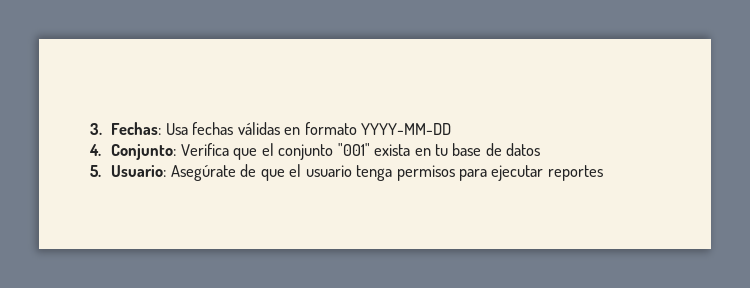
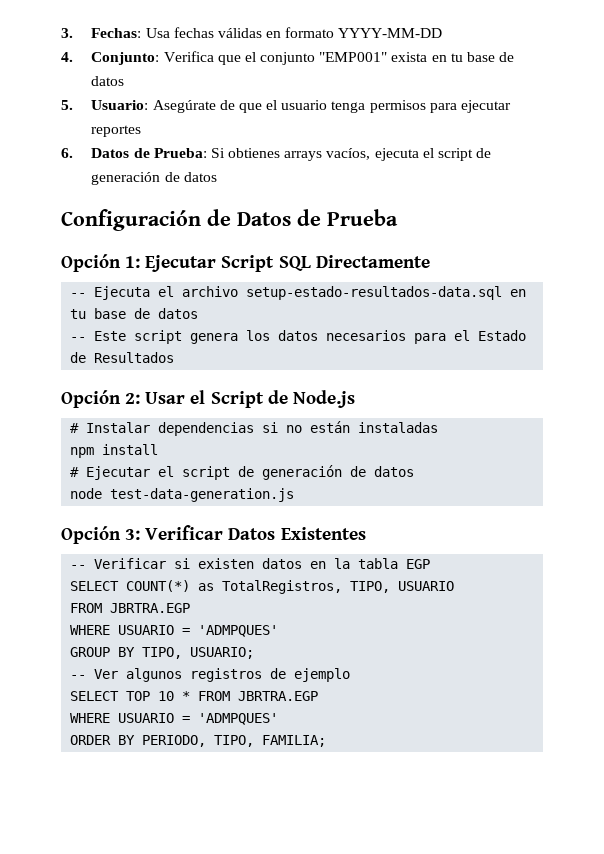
- 4. Conjunto: Verifica que el conjunto "001" exista en tu base de datos
+ 4. Conjunto: Verifica que el conjunto "EMP001" exista en tu base de datos
+ 6. Datos de Prueba: Si obtienes arrays vacíos, ejecuta el script de generación de datos
+ Configuración de Datos de Prueba
+ Opción 1: Ejecutar Script SQL Directamente
+ -- Ejecuta el archivo setup-estado-resultados-data.sql en tu base de datos
+ -- Este script genera los datos necesarios para el Estado de Resultados
+ Opción 2: Usar el Script de Node.js
+ # Instalar dependencias si no están instaladas
+ npm install
+ # Ejecutar el script de generación de datos
+ node test-data-generation.js
+ Opción 3: Verificar Datos Existentes
+ -- Verificar si existen datos en la tabla EGP
+ SELECT COUNT(*) as TotalRegistros, TIPO, USUARIO
+ FROM JBRTRA.EGP
+ WHERE USUARIO = 'ADMPQUES'
+ GROUP BY TIPO, USUARIO;
+ -- Ver algunos registros de ejemplo
+ SELECT TOP 10 * FROM JBRTRA.EGP
+ WHERE USUARIO = 'ADMPQUES'
+ ORDER BY PERIODO, TIPO, FAMILIA;

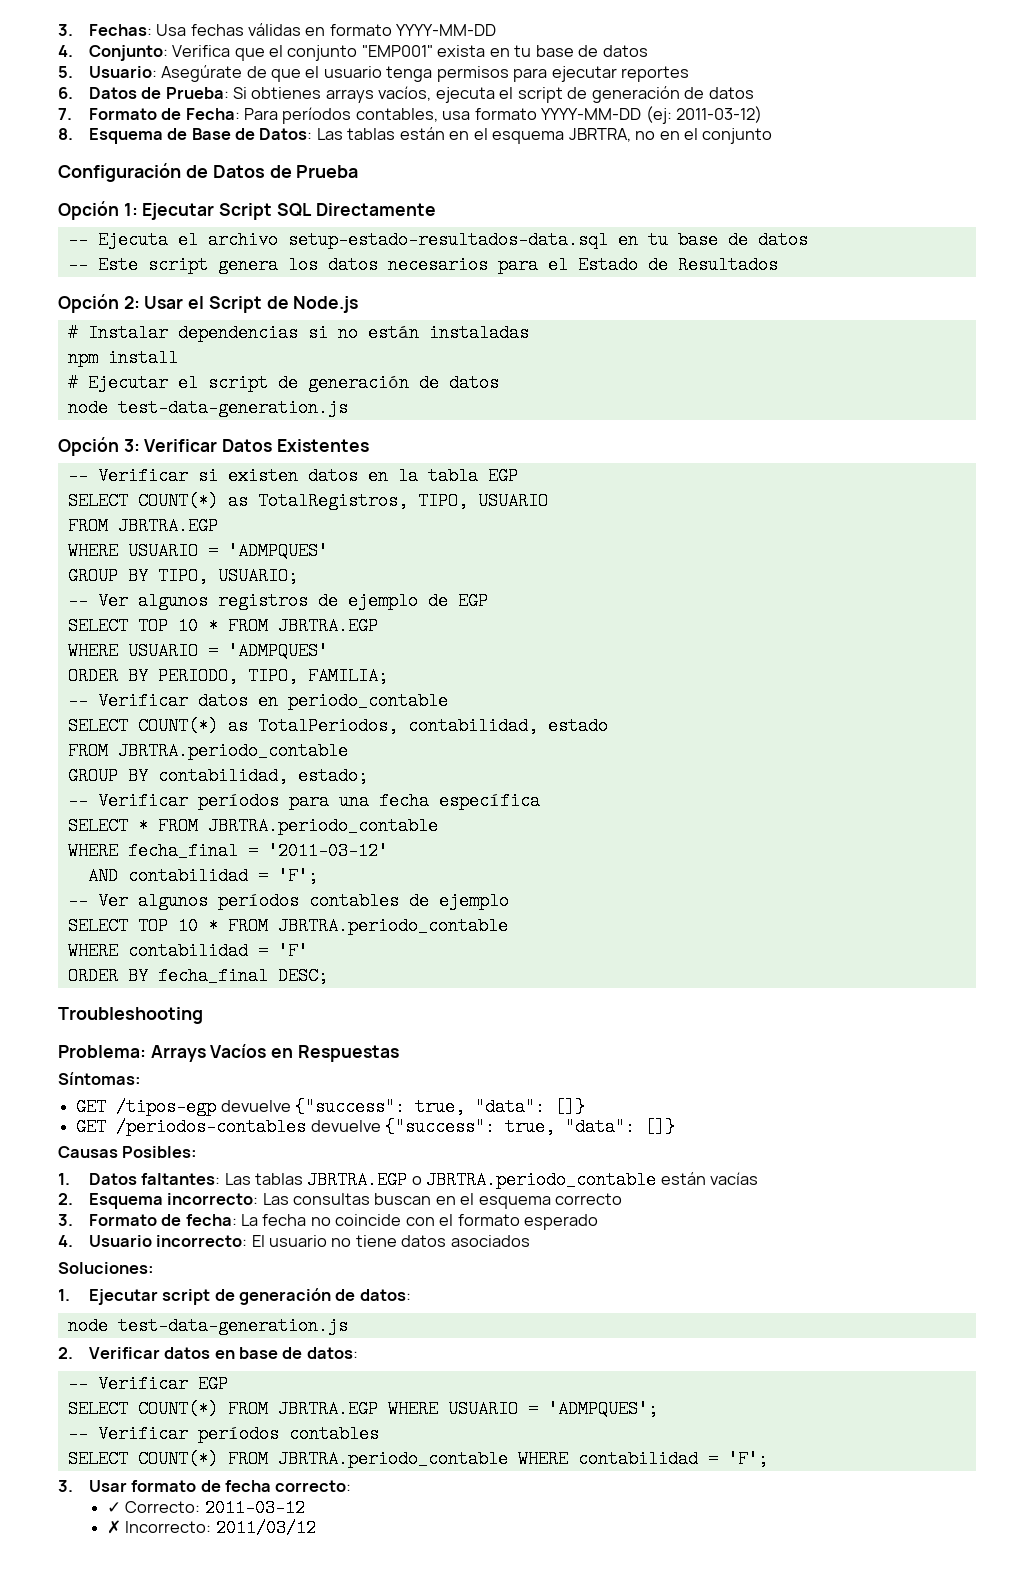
+ 7. Formato de Fecha: Para períodos contables, usa formato YYYY-MM-DD (ej: 2011-03-12)
+ 8. Esquema de Base de Datos: Las tablas están en el esquema JBRTRA, no en el conjunto
- -- Ver algunos registros de ejemplo
+ -- Ver algunos registros de ejemplo de EGP
+ -- Verificar datos en periodo_contable
+ SELECT COUNT(*) as TotalPeriodos, contabilidad, estado
+ FROM JBRTRA.periodo_contable
+ GROUP BY contabilidad, estado;
+ -- Verificar períodos para una fecha específica
+ SELECT * FROM JBRTRA.periodo_contable
+ WHERE fecha_final = '2011-03-12'
+ AND contabilidad = 'F';
+ -- Ver algunos períodos contables de ejemplo
+ SELECT TOP 10 * FROM JBRTRA.periodo_contable
+ WHERE contabilidad = 'F'
+ ORDER BY fecha_final DESC;
+ Troubleshooting
+ Problema: Arrays Vacíos en Respuestas
+ Síntomas:
+ GET /tipos-egp devuelve {"success": true, "data": []}
+ GET /periodos-contables devuelve {"success": true, "data": []}
+ Causas Posibles:
+ 1. Datos faltantes: Las tablas JBRTRA.EGP o JBRTRA.periodo_contable están vacías
+ 2. Esquema incorrecto: Las consultas buscan en el esquema correcto
+ 3. Formato de fecha: La fecha no coincide con el formato esperado
+ 4. Usuario incorrecto: El usuario no tiene datos asociados
+ Soluciones:
+ 1. Ejecutar script de generación de datos:
+ node test-data-generation.js
+ 2. Verificar datos en base de datos:
+ -- Verificar EGP
+ SELECT COUNT(*) FROM JBRTRA.EGP WHERE USUARIO = 'ADMPQUES';
+ -- Verificar períodos contables
+ SELECT COUNT(*) FROM JBRTRA.periodo_contable WHERE contabilidad = 'F';
+ 3. Usar formato de fecha correcto:
+ ✓ Correcto: 2011-03-12
+ ✗ Incorrecto: 2011/03/12

